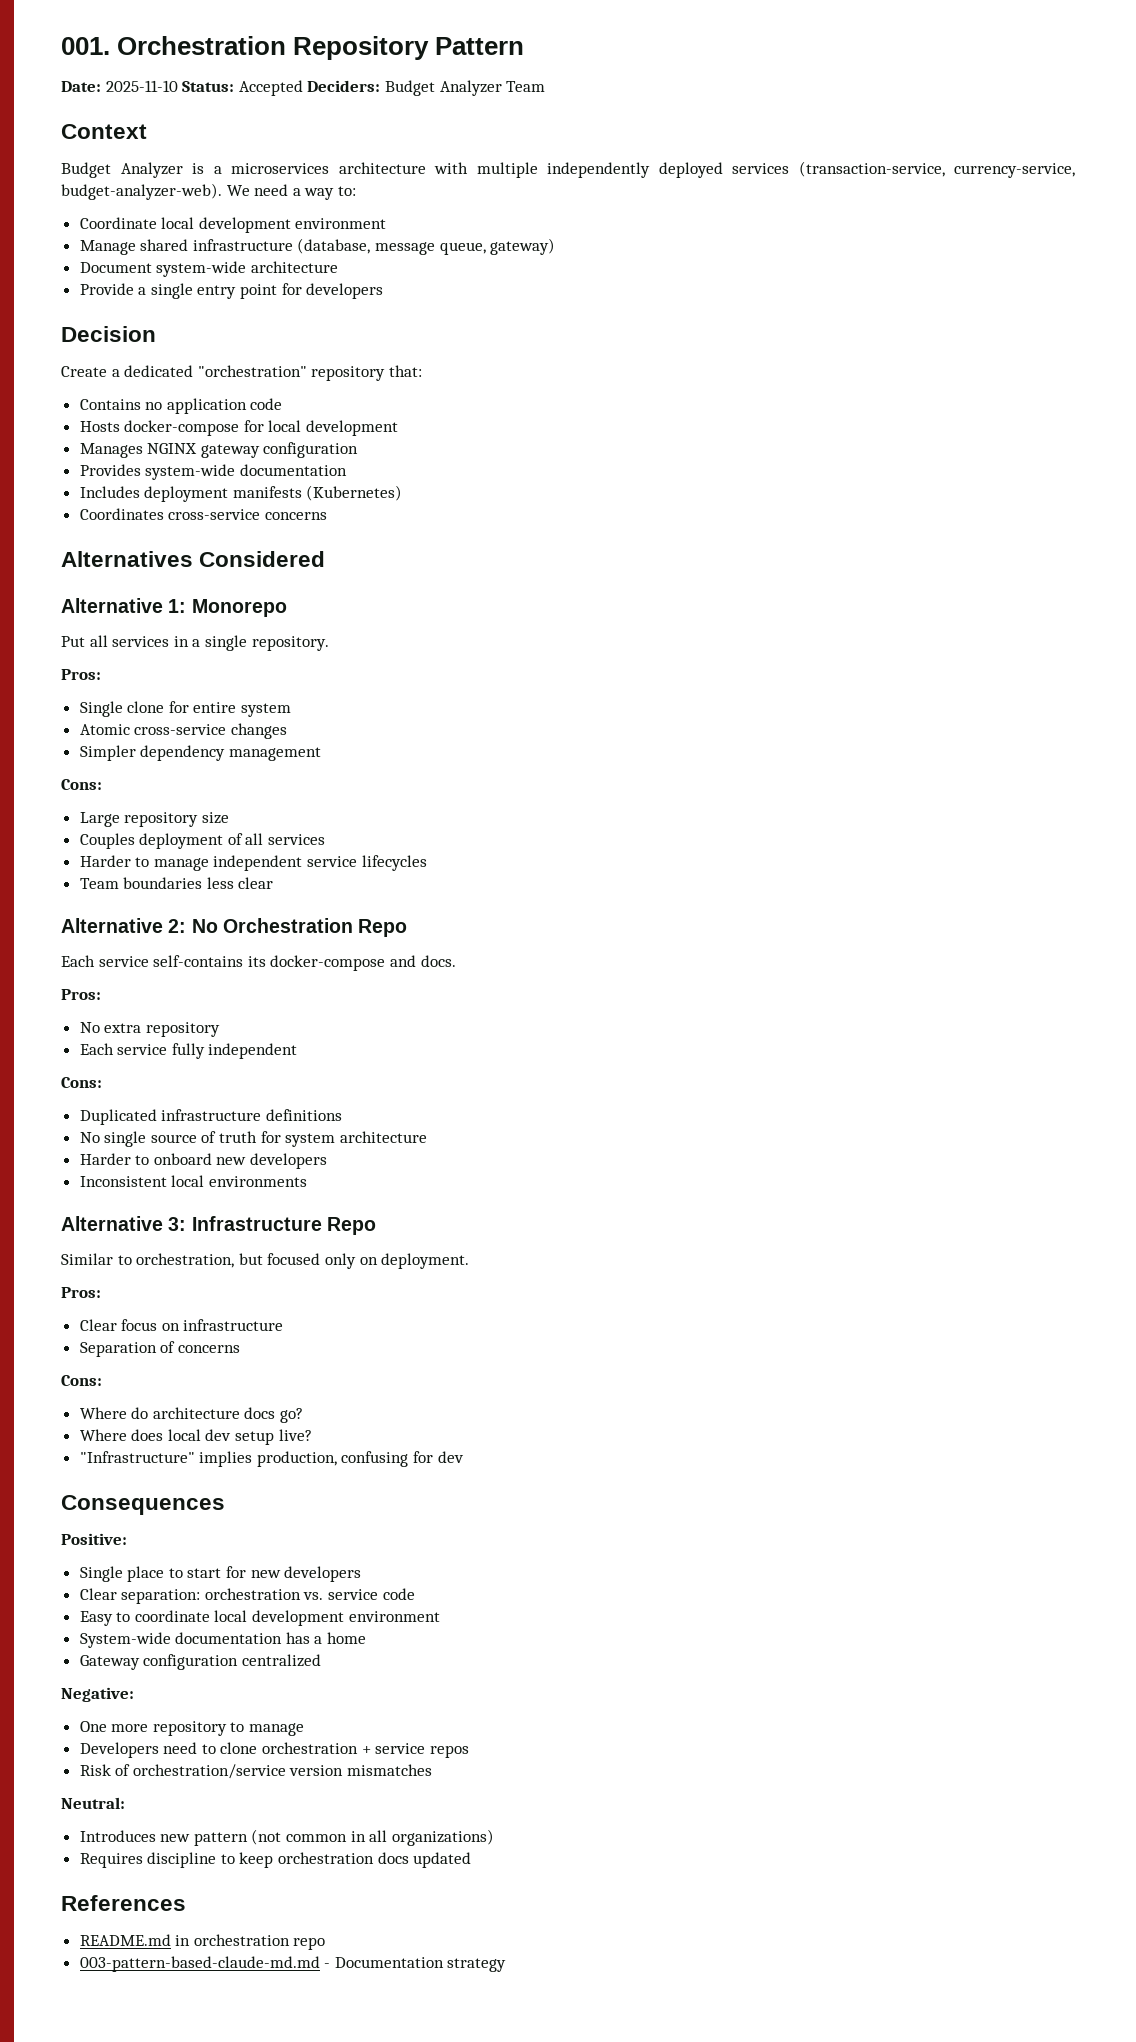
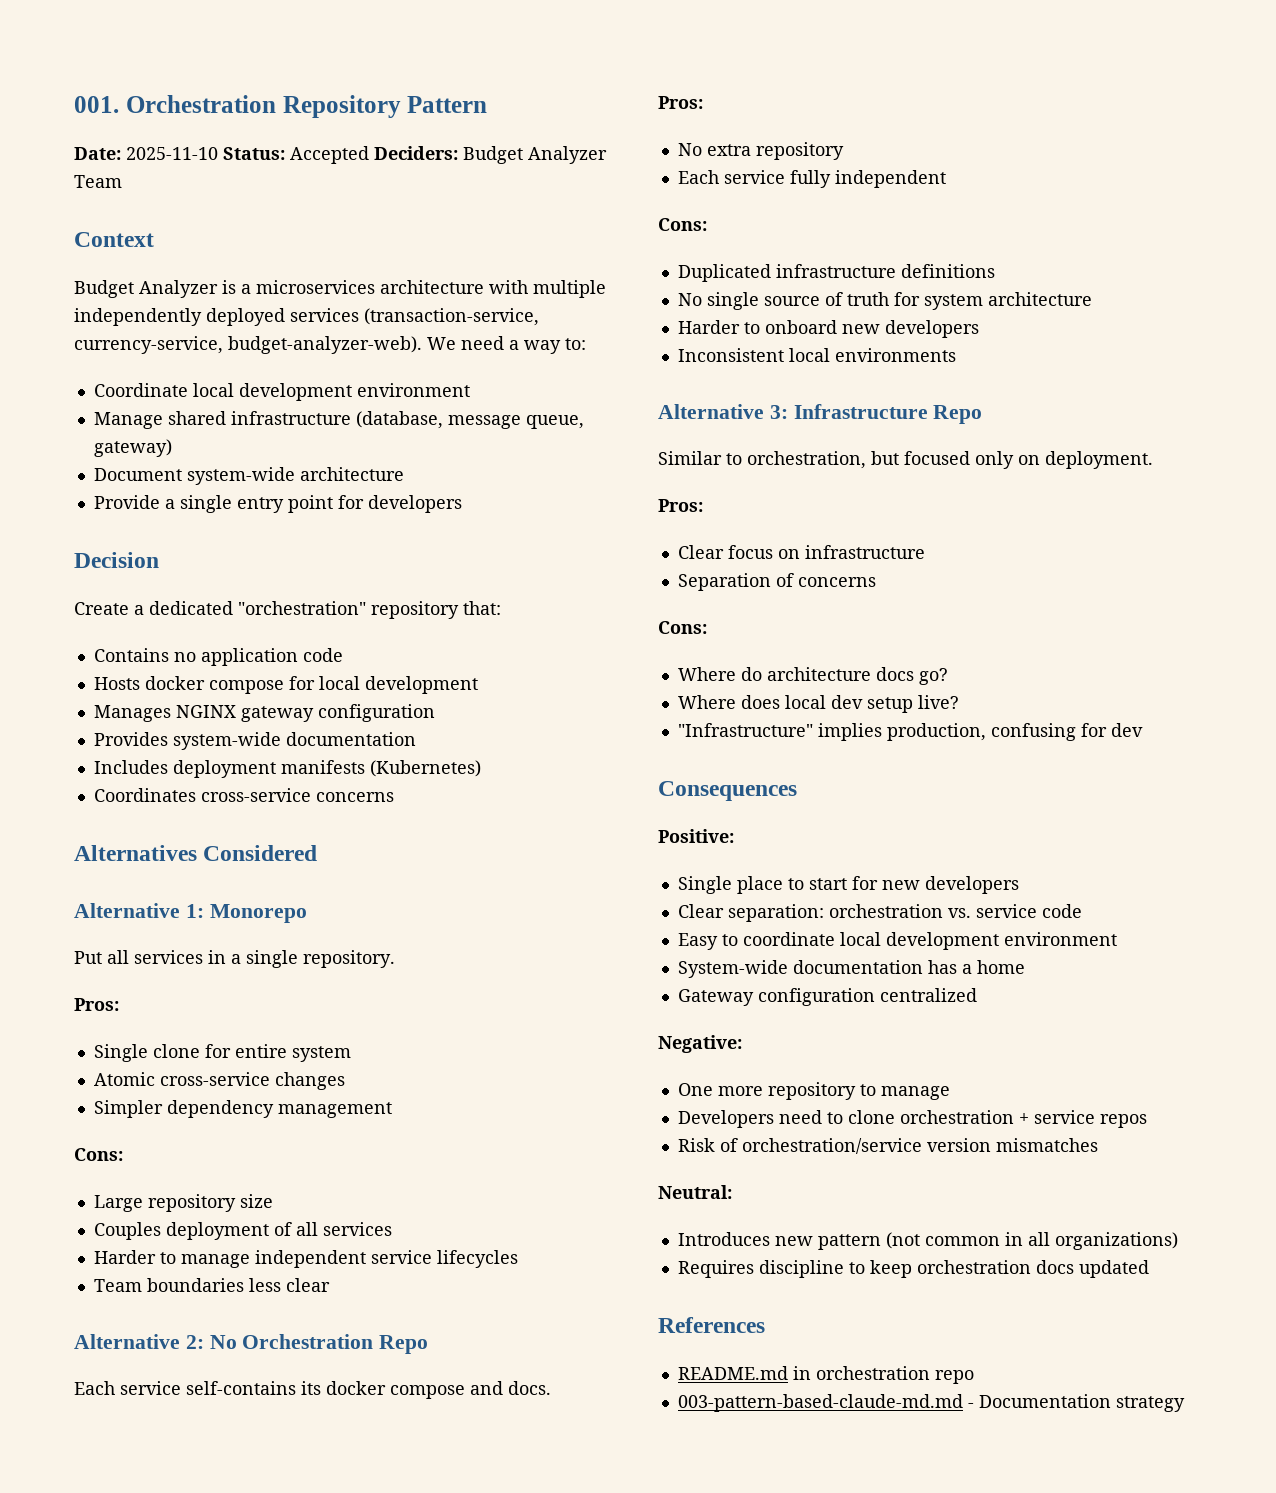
- Hosts docker-compose for local development
+ Hosts docker compose for local development
- Each service self-contains its docker-compose and docs.
+ Each service self-contains its docker compose and docs.

